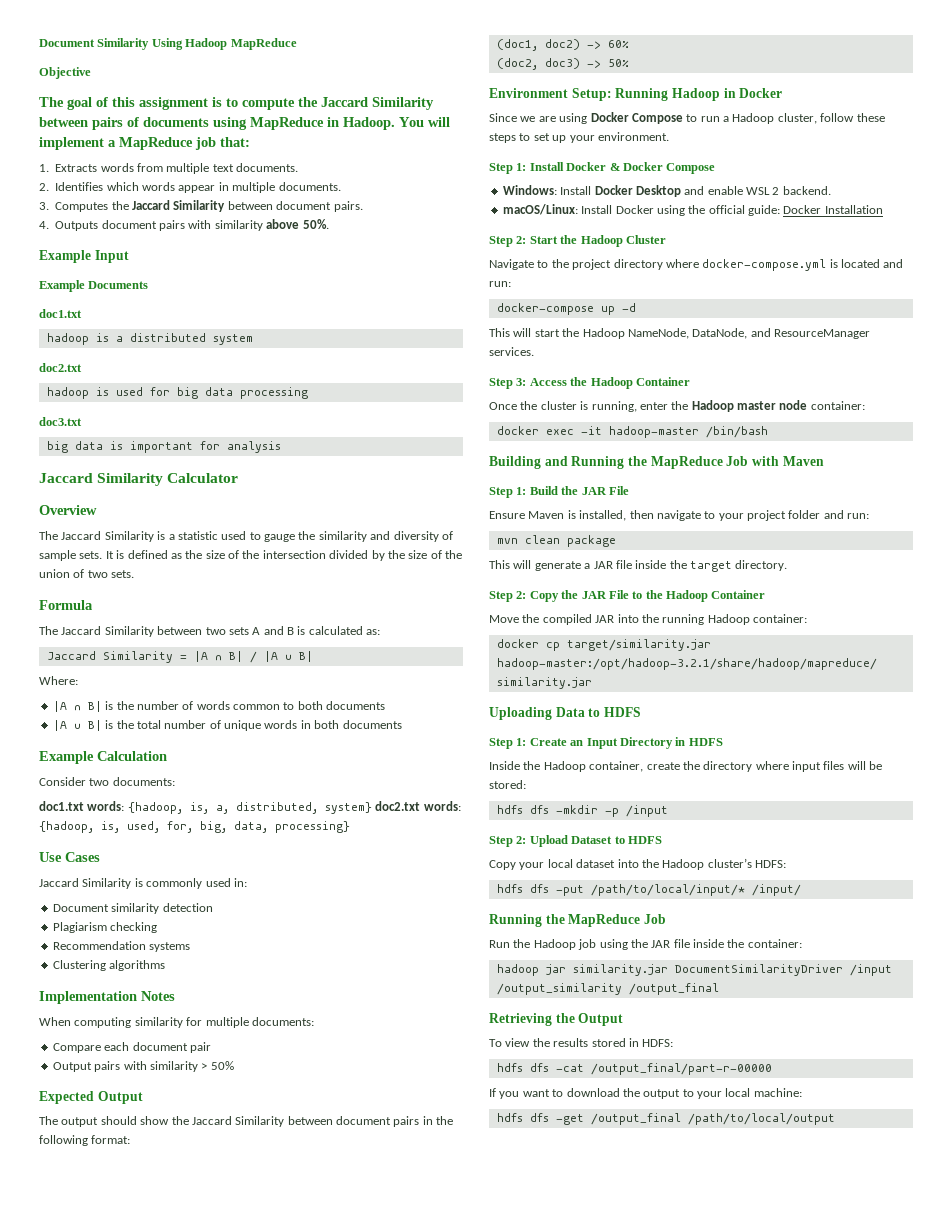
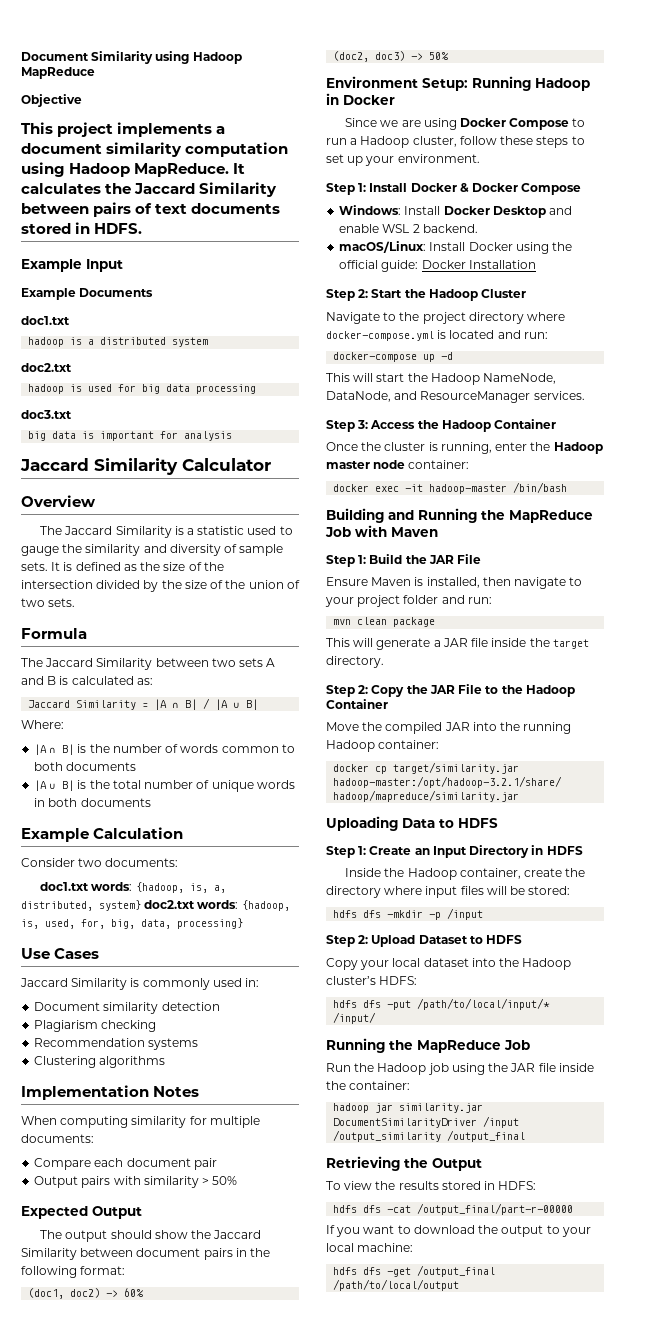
- Document Similarity Using Hadoop MapReduce
+ Document Similarity using Hadoop MapReduce
- The goal of this assignment is to compute the Jaccard Similarity between pairs of documents using MapReduce in Hadoop. You will implement a MapReduce job that:
- 1. Extracts words from multiple text documents.
- 2. Identifies which words appear in multiple documents.
- 3. Computes the Jaccard Similarity between document pairs.
- 4. Outputs document pairs with similarity above 50%.
+ This project implements a document similarity computation using Hadoop MapReduce. It calculates the Jaccard Similarity between pairs of text documents stored in HDFS.

